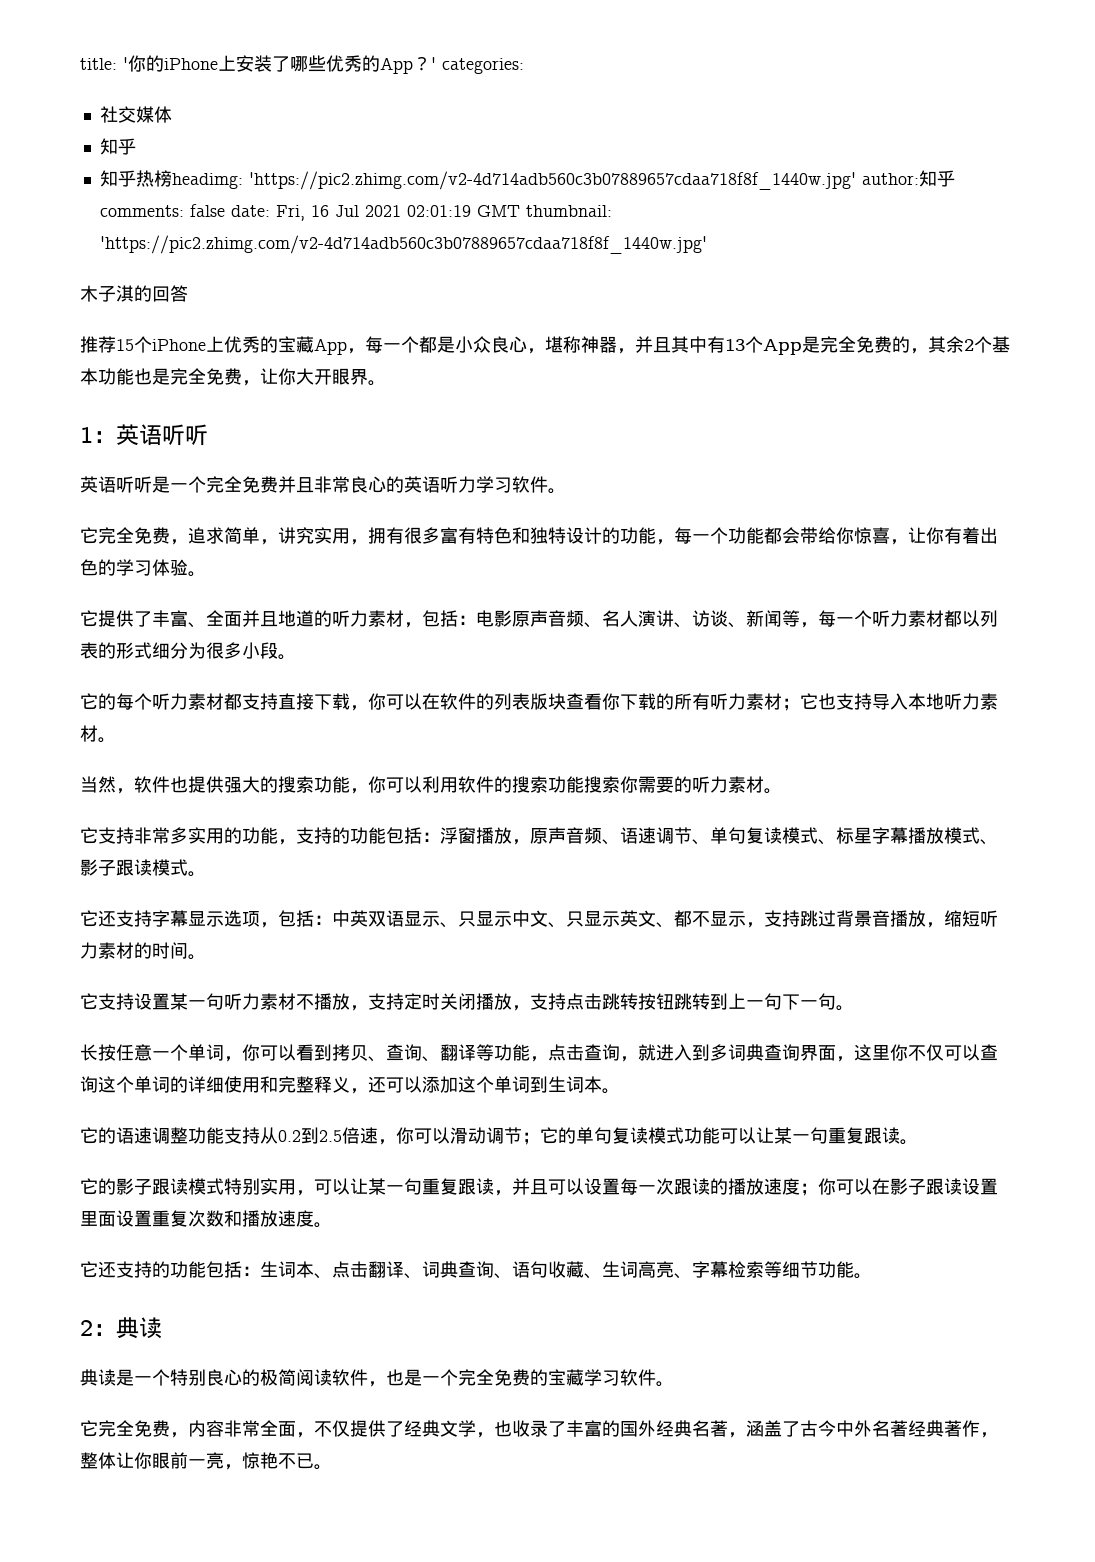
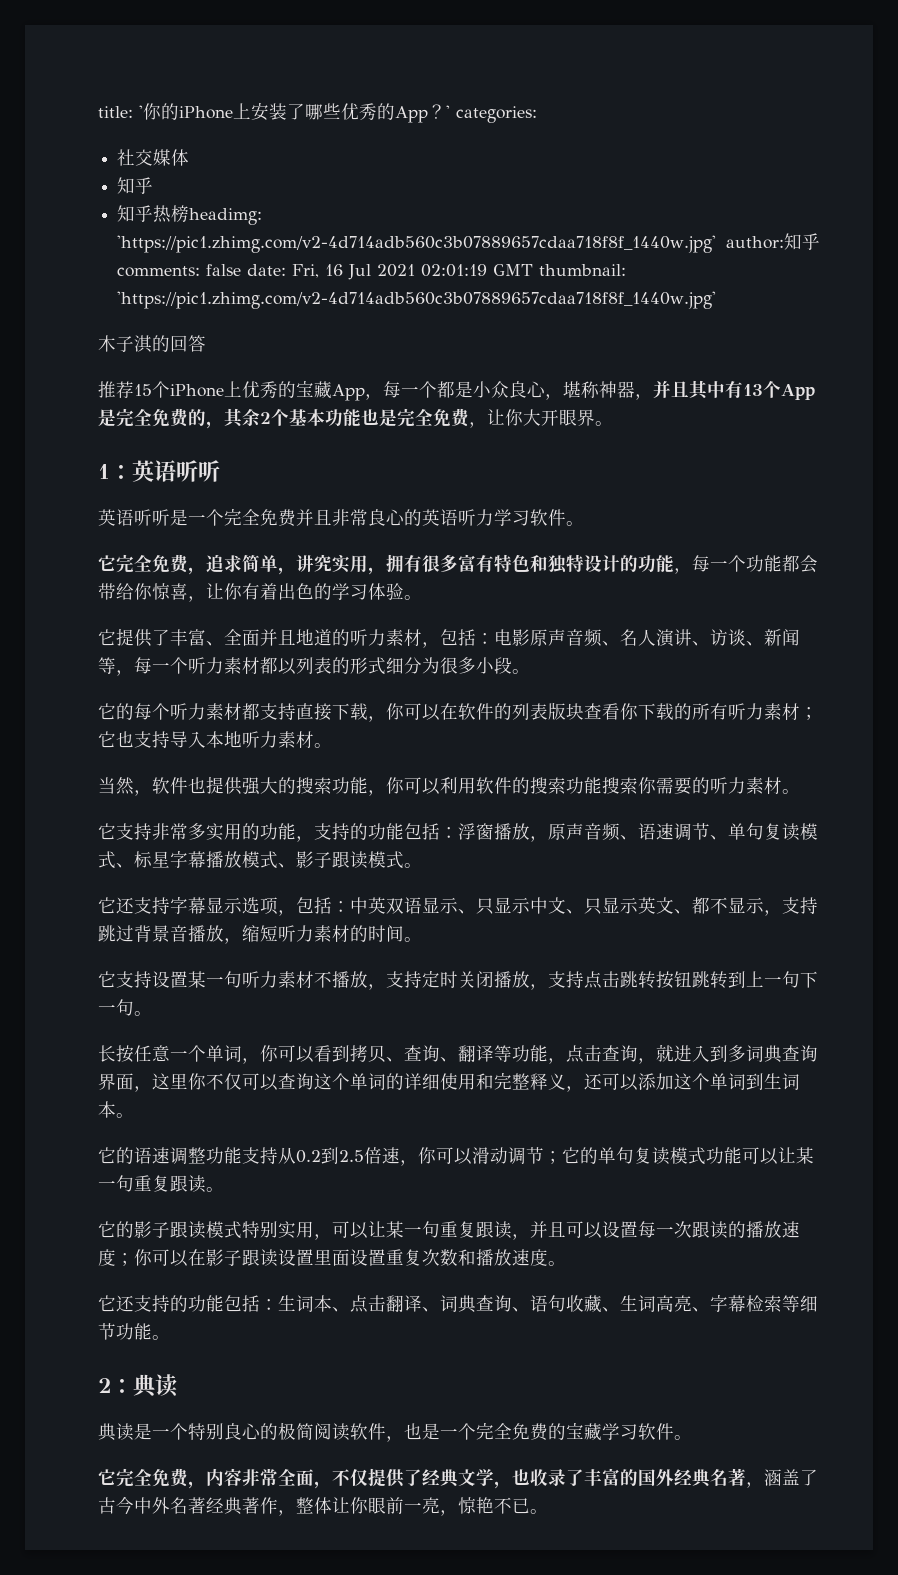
- 知乎热榜headimg: 'https://pic2.zhimg.com/v2-4d714adb560c3b07889657cdaa718f8f_1440w.jpg' author:知乎comments: false date: Fri, 16 Jul 2021 02:01:19 GMT thumbnail: 'https://pic2.zhimg.com/v2-4d714adb560c3b07889657cdaa718f8f_1440w.jpg'
+ 知乎热榜headimg: 'https://pic1.zhimg.com/v2-4d714adb560c3b07889657cdaa718f8f_1440w.jpg' author:知乎comments: false date: Fri, 16 Jul 2021 02:01:19 GMT thumbnail: 'https://pic1.zhimg.com/v2-4d714adb560c3b07889657cdaa718f8f_1440w.jpg'

